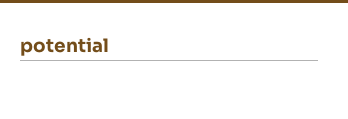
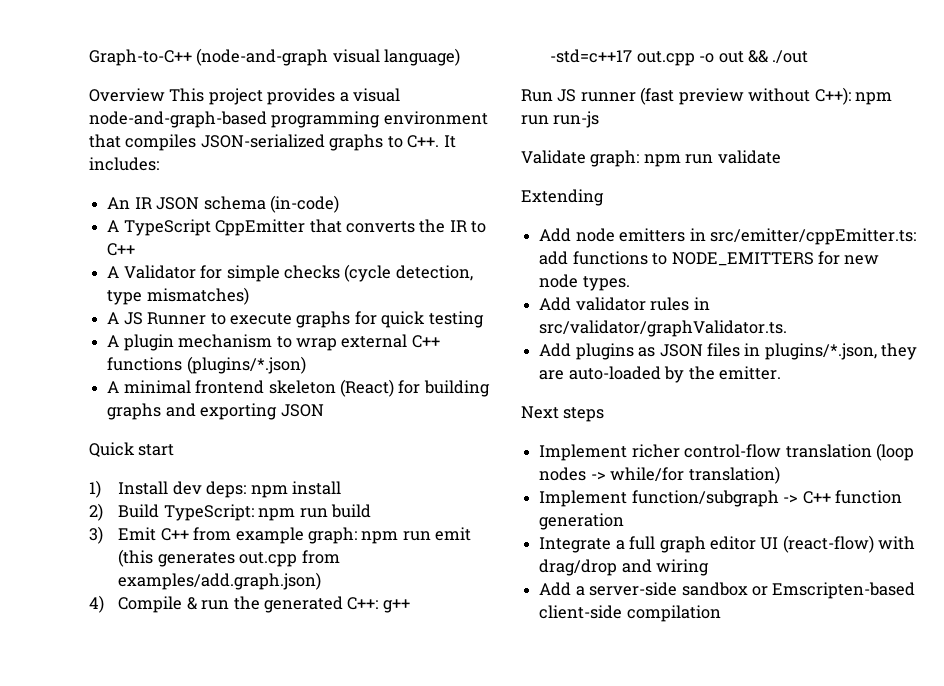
- potential
+ Graph-to-C++ (node-and-graph visual language)
+ Overview This project provides a visual node-and-graph-based programming environment that compiles JSON-serialized graphs to C++. It includes:
+ An IR JSON schema (in-code)
+ A TypeScript CppEmitter that converts the IR to C++
+ A Validator for simple checks (cycle detection, type mismatches)
+ A JS Runner to execute graphs for quick testing
+ A plugin mechanism to wrap external C++ functions (plugins/*.json)
+ A minimal frontend skeleton (React) for building graphs and exporting JSON
+ Quick start
+ 1) Install dev deps: npm install
+ 2) Build TypeScript: npm run build
+ 3) Emit C++ from example graph: npm run emit (this generates out.cpp from examples/add.graph.json)
+ 4) Compile & run the generated C++: g++ -std=c++17 out.cpp -o out && ./out
+ Run JS runner (fast preview without C++): npm run run-js
+ Validate graph: npm run validate
+ Extending
+ Add node emitters in src/emitter/cppEmitter.ts: add functions to NODE_EMITTERS for new node types.
+ Add validator rules in src/validator/graphValidator.ts.
+ Add plugins as JSON files in plugins/*.json, they are auto-loaded by the emitter.
+ Next steps
+ Implement richer control-flow translation (loop nodes -> while/for translation)
+ Implement function/subgraph -> C++ function generation
+ Integrate a full graph editor UI (react-flow) with drag/drop and wiring
+ Add a server-side sandbox or Emscripten-based client-side compilation

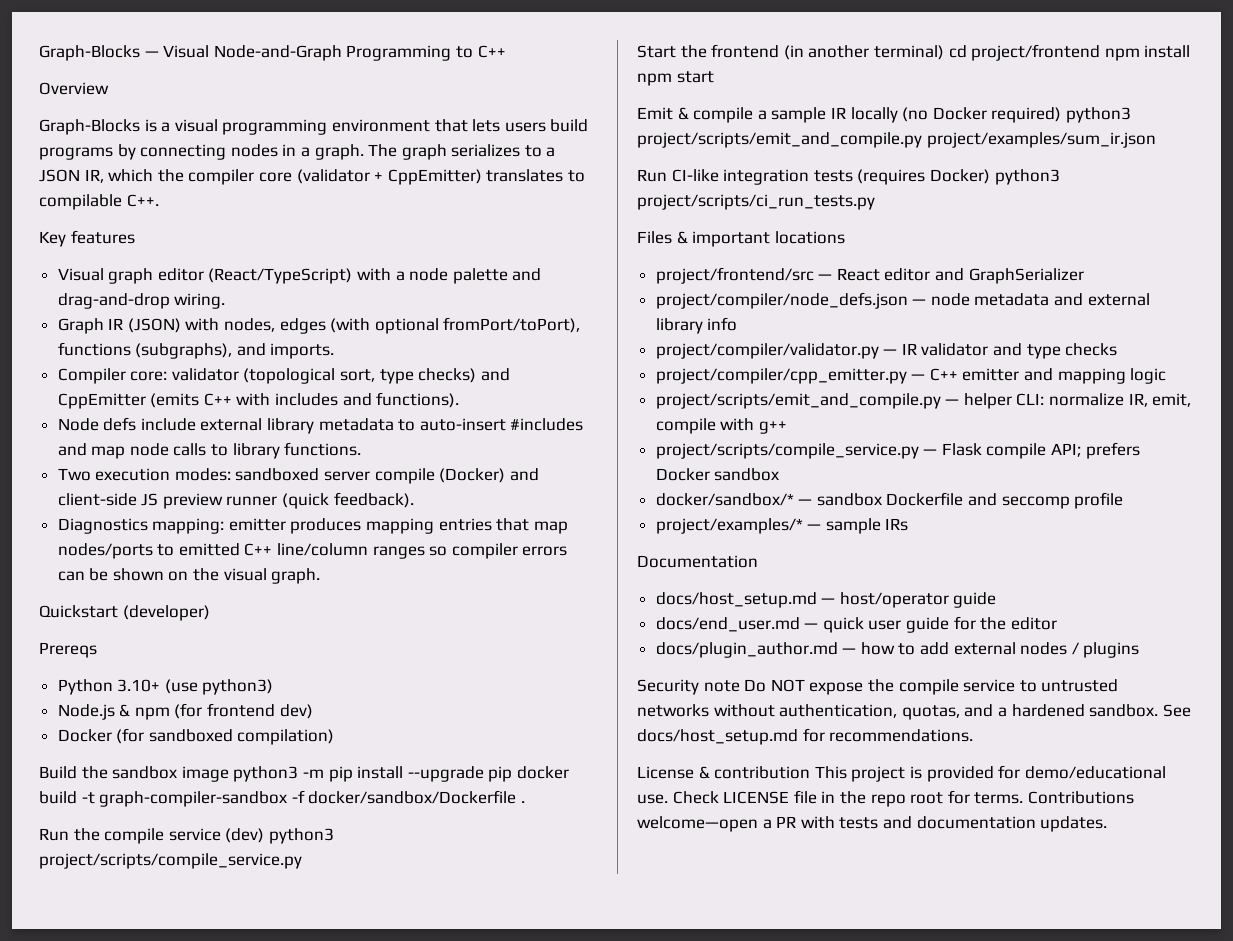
- Graph-to-C++ (node-and-graph visual language)
- Overview This project provides a visual node-and-graph-based programming environment that compiles JSON-serialized graphs to C++. It includes:
- An IR JSON schema (in-code)
- A TypeScript CppEmitter that converts the IR to C++
- A Validator for simple checks (cycle detection, type mismatches)
- A JS Runner to execute graphs for quick testing
- A plugin mechanism to wrap external C++ functions (plugins/*.json)
- A minimal frontend skeleton (React) for building graphs and exporting JSON
- Quick start
- 1) Install dev deps: npm install
- 2) Build TypeScript: npm run build
- 3) Emit C++ from example graph: npm run emit (this generates out.cpp from examples/add.graph.json)
- 4) Compile & run the generated C++: g++ -std=c++17 out.cpp -o out && ./out
- Run JS runner (fast preview without C++): npm run run-js
- Validate graph: npm run validate
- Extending
- Add node emitters in src/emitter/cppEmitter.ts: add functions to NODE_EMITTERS for new node types.
- Add validator rules in src/validator/graphValidator.ts.
- Add plugins as JSON files in plugins/*.json, they are auto-loaded by the emitter.
- Next steps
- Implement richer control-flow translation (loop nodes -> while/for translation)
- Implement function/subgraph -> C++ function generation
- Integrate a full graph editor UI (react-flow) with drag/drop and wiring
- Add a server-side sandbox or Emscripten-based client-side compilation
+ Graph-Blocks — Visual Node-and-Graph Programming to C++
+ Overview
+ Graph-Blocks is a visual programming environment that lets users build programs by connecting nodes in a graph. The graph serializes to a JSON IR, which the compiler core (validator + CppEmitter) translates to compilable C++.
+ Key features
+ Visual graph editor (React/TypeScript) with a node palette and drag-and-drop wiring.
+ Graph IR (JSON) with nodes, edges (with optional fromPort/toPort), functions (subgraphs), and imports.
+ Compiler core: validator (topological sort, type checks) and CppEmitter (emits C++ with includes and functions).
+ Node defs include external library metadata to auto-insert #includes and map node calls to library functions.
+ Two execution modes: sandboxed server compile (Docker) and client-side JS preview runner (quick feedback).
+ Diagnostics mapping: emitter produces mapping entries that map nodes/ports to emitted C++ line/column ranges so compiler errors can be shown on the visual graph.
+ Quickstart (developer)
+ Prereqs
+ Python 3.10+ (use python3)
+ Node.js & npm (for frontend dev)
+ Docker (for sandboxed compilation)
+ Build the sandbox image python3 -m pip install --upgrade pip docker build -t graph-compiler-sandbox -f docker/sandbox/Dockerfile .
+ Run the compile service (dev) python3 project/scripts/compile_service.py
+ Start the frontend (in another terminal) cd project/frontend npm install npm start
+ Emit & compile a sample IR locally (no Docker required) python3 project/scripts/emit_and_compile.py project/examples/sum_ir.json
+ Run CI-like integration tests (requires Docker) python3 project/scripts/ci_run_tests.py
+ Files & important locations
+ project/frontend/src — React editor and GraphSerializer
+ project/compiler/node_defs.json — node metadata and external library info
+ project/compiler/validator.py — IR validator and type checks
+ project/compiler/cpp_emitter.py — C++ emitter and mapping logic
+ project/scripts/emit_and_compile.py — helper CLI: normalize IR, emit, compile with g++
+ project/scripts/compile_service.py — Flask compile API; prefers Docker sandbox
+ docker/sandbox/* — sandbox Dockerfile and seccomp profile
+ project/examples/* — sample IRs
+ Documentation
+ docs/host_setup.md — host/operator guide
+ docs/end_user.md — quick user guide for the editor
+ docs/plugin_author.md — how to add external nodes / plugins
+ Security note Do NOT expose the compile service to untrusted networks without authentication, quotas, and a hardened sandbox. See docs/host_setup.md for recommendations.
+ License & contribution This project is provided for demo/educational use. Check LICENSE file in the repo root for terms. Contributions welcome—open a PR with tests and documentation updates.

